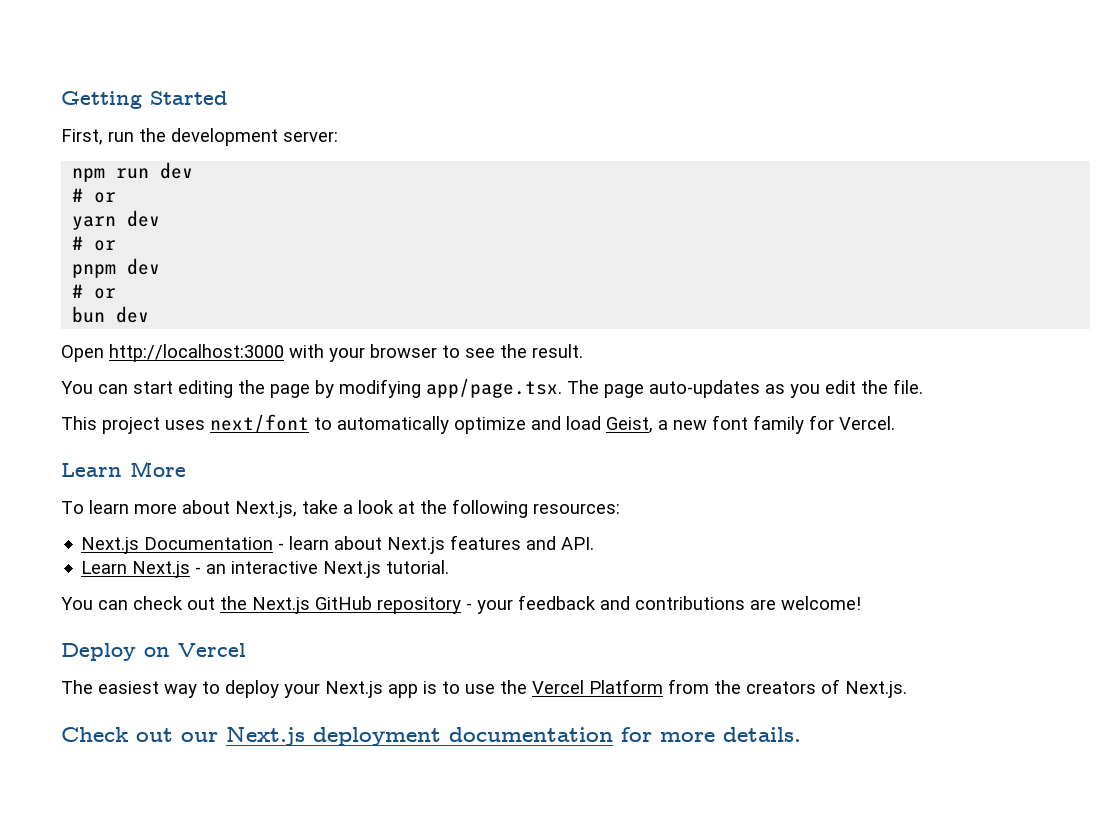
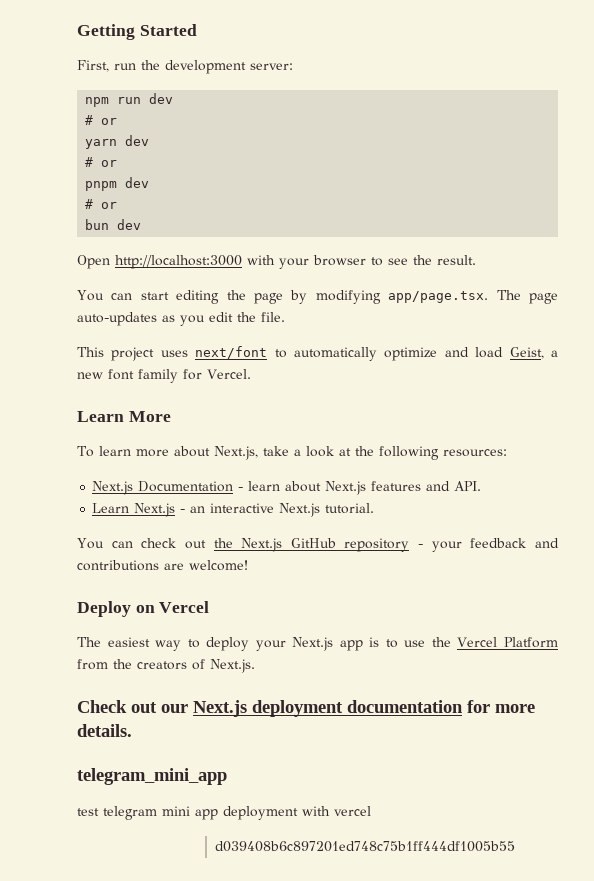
+ telegram_mini_app
+ test telegram mini app deployment with vercel
+ d039408b6c897201ed748c75b1ff444df1005b55

